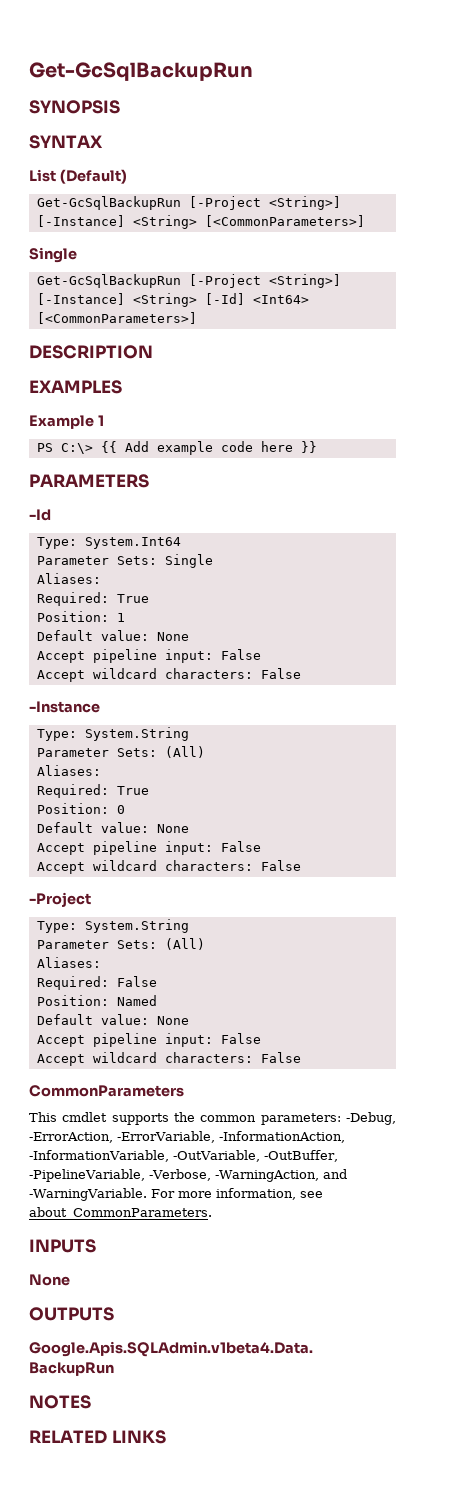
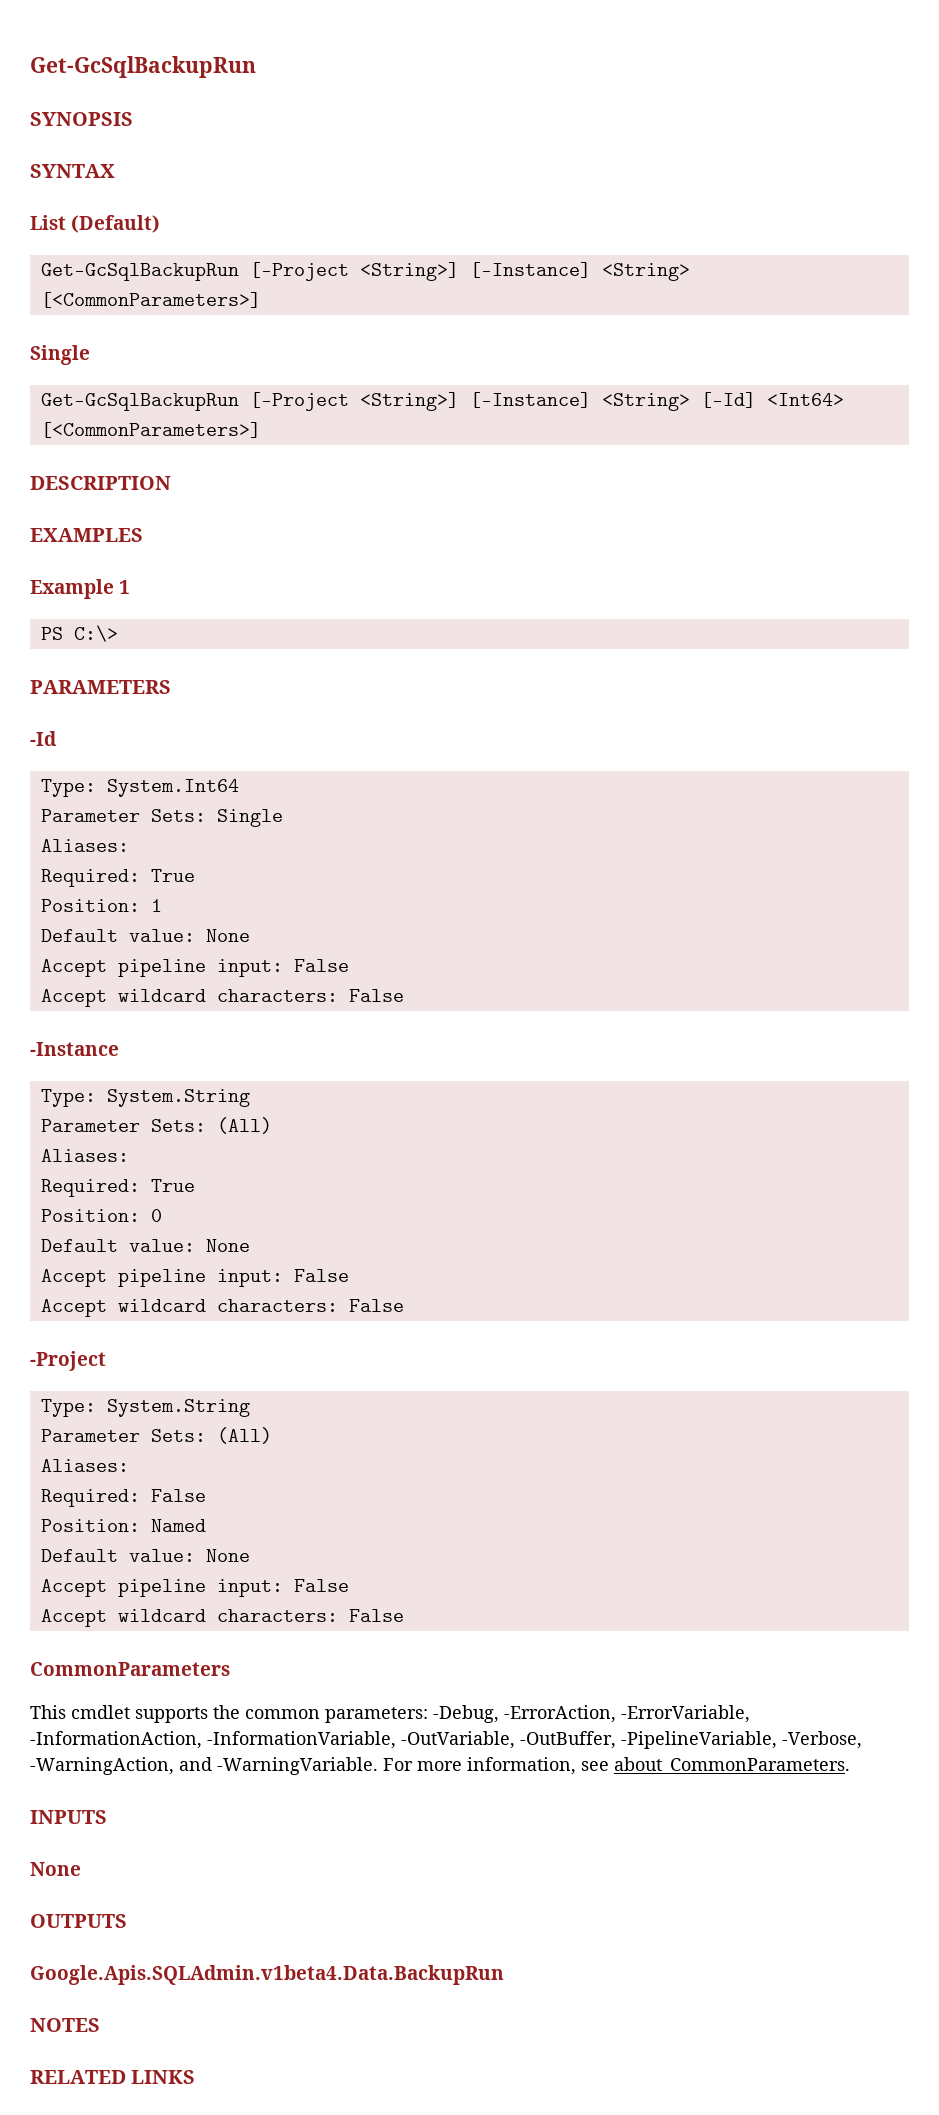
- PS C:\> {{ Add example code here }}
+ PS C:\>

